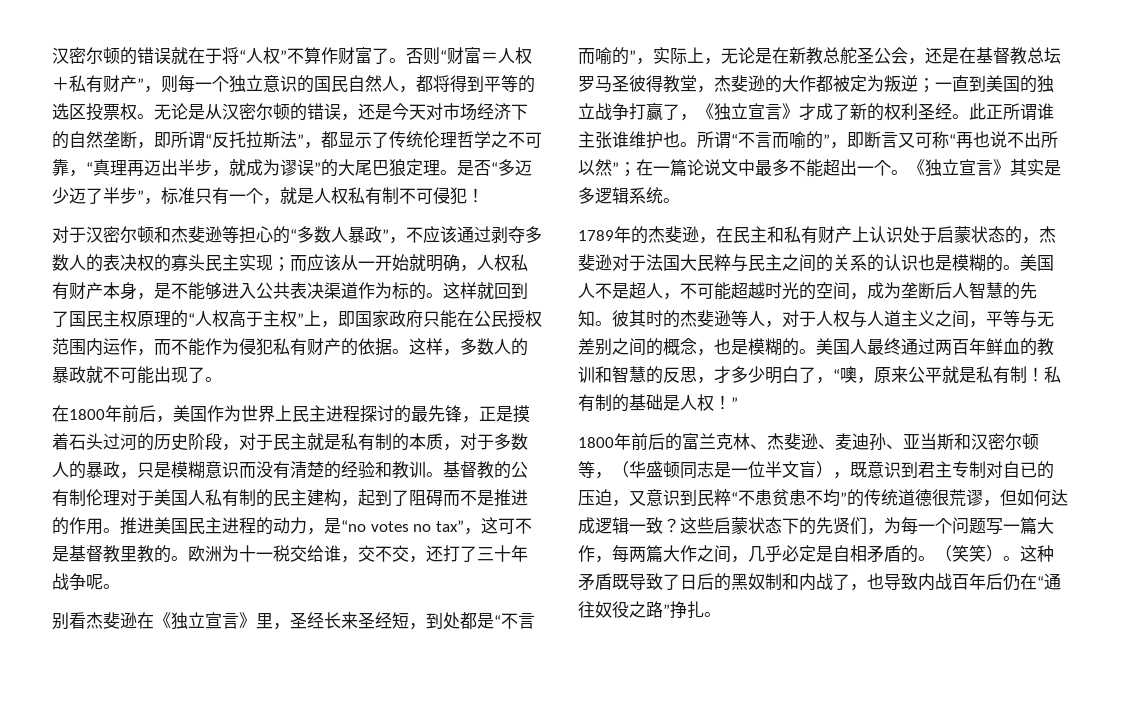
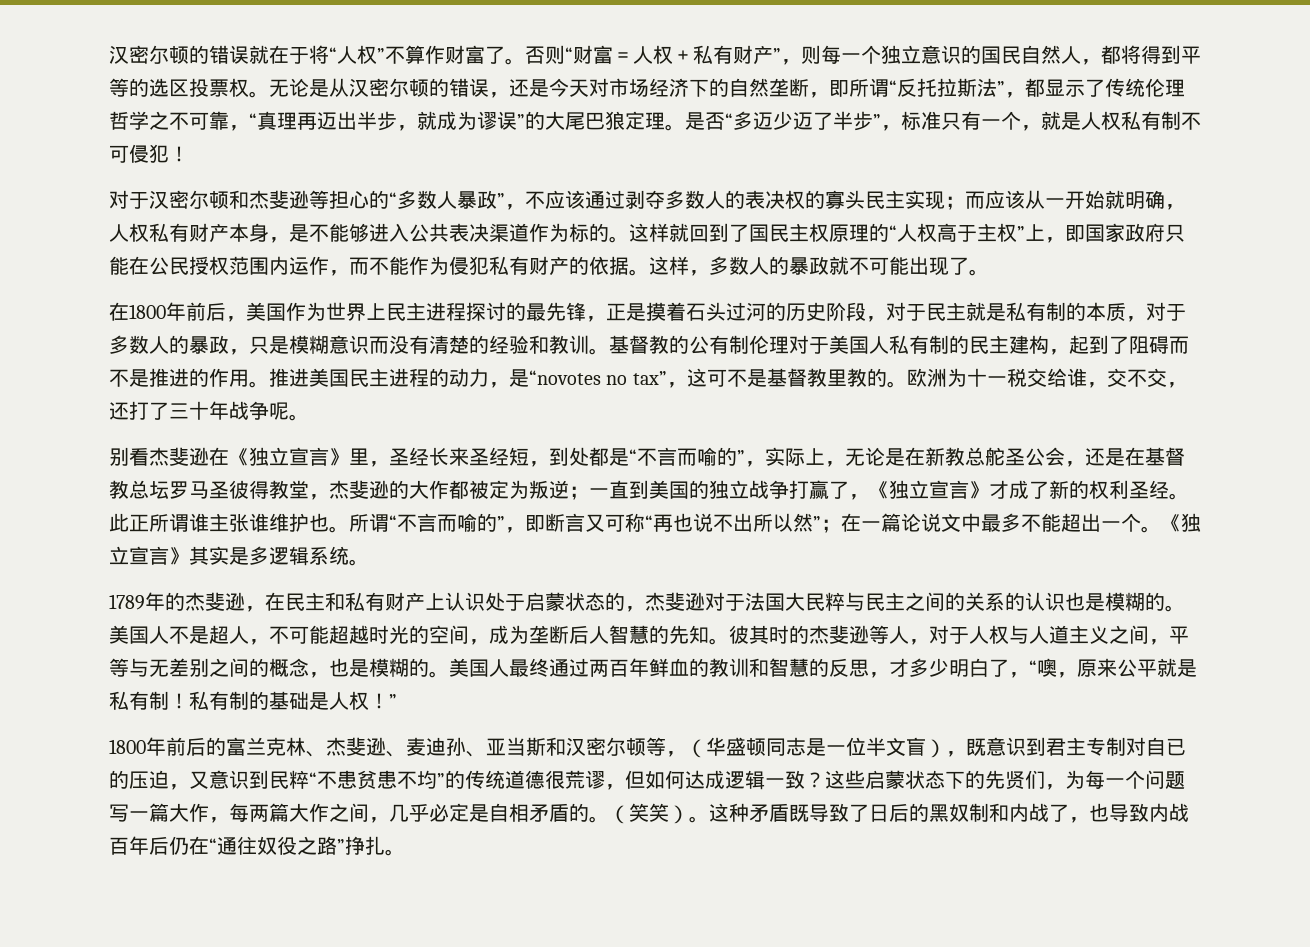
- 推进美国民主进程的动力，是“no votes no tax”，这可不是基督教里教的。
+ 推进美国民主进程的动力，是“novotes no tax”，这可不是基督教里教的。

